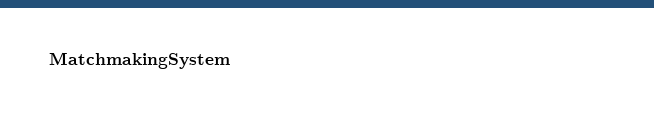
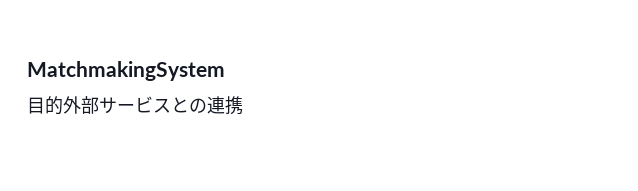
+ 目的外部サービスとの連携

